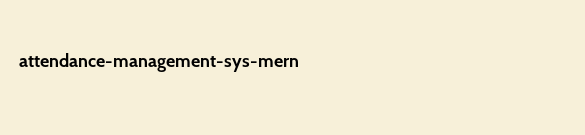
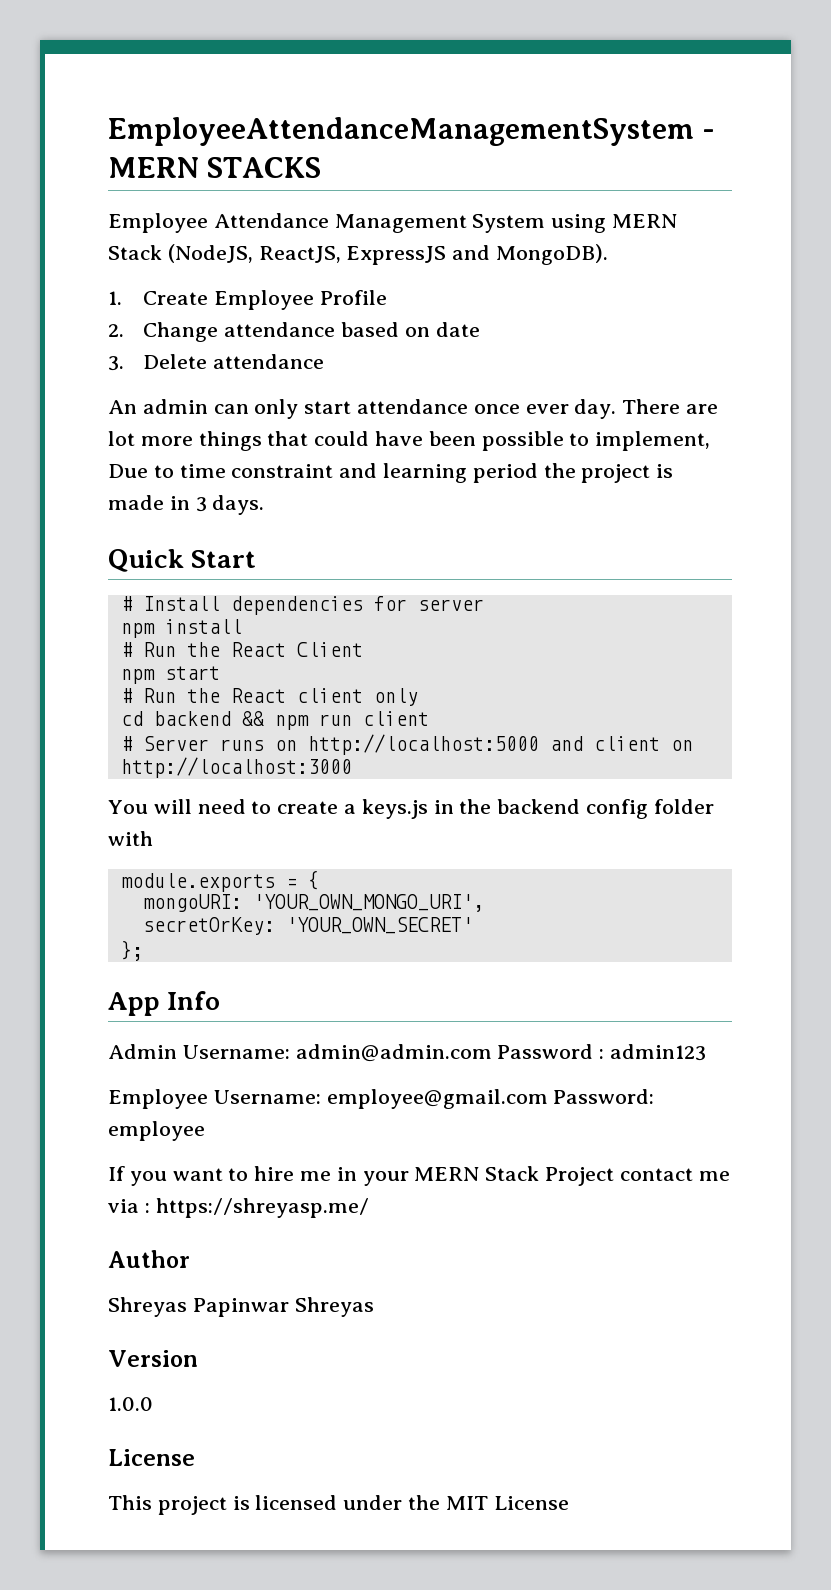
- attendance-management-sys-mern
+ EmployeeAttendanceManagementSystem - MERN STACKS
+ Employee Attendance Management System using MERN Stack (NodeJS, ReactJS, ExpressJS and MongoDB).
+ 1. Create Employee Profile
+ 2. Change attendance based on date
+ 3. Delete attendance
+ An admin can only start attendance once ever day. There are lot more things that could have been possible to implement, Due to time constraint and learning period the project is made in 3 days.
+ Quick Start
+ # Install dependencies for server
+ npm install
+ # Run the React Client
+ npm start
+ # Run the React client only
+ cd backend && npm run client
+ # Server runs on http://localhost:5000 and client on http://localhost:3000
+ You will need to create a keys.js in the backend config folder with
+ module.exports = {
+ mongoURI: 'YOUR_OWN_MONGO_URI',
+ secretOrKey: 'YOUR_OWN_SECRET'
+ };
+ App Info
+ Admin Username: admin@admin.com Password : admin123
+ Employee Username: employee@gmail.com Password: employee
+ If you want to hire me in your MERN Stack Project contact me via : https://shreyasp.me/
+ Author
+ Shreyas Papinwar Shreyas
+ Version
+ 1.0.0
+ License
+ This project is licensed under the MIT License

